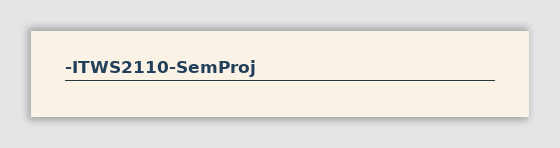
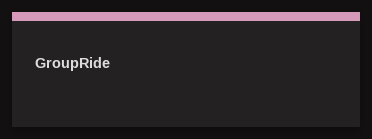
- -ITWS2110-SemProj
+ GroupRide

